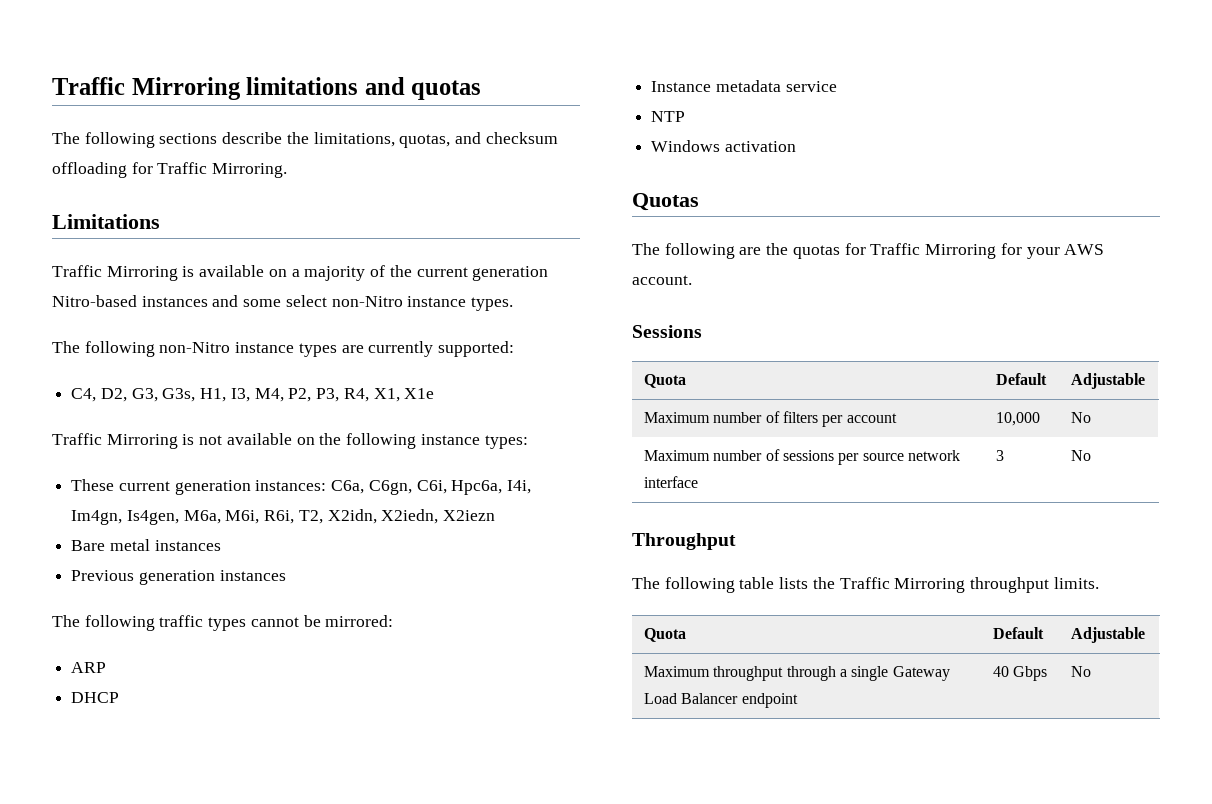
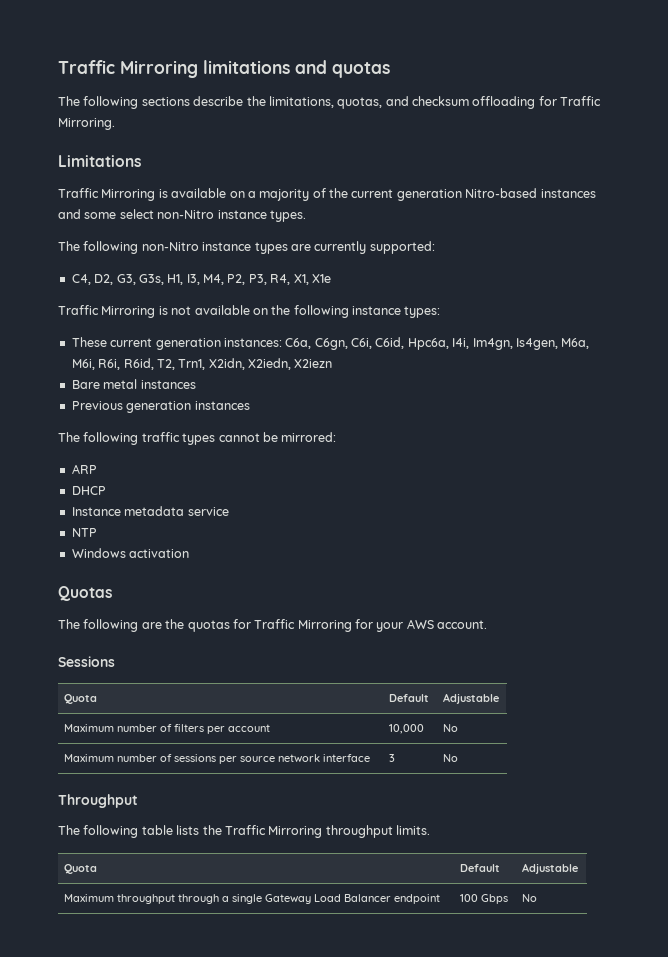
- These current generation instances: C6a, C6gn, C6i, Hpc6a, I4i, Im4gn, Is4gen, M6a, M6i, R6i, T2, X2idn, X2iedn, X2iezn
+ These current generation instances: C6a, C6gn, C6i, C6id, Hpc6a, I4i, Im4gn, Is4gen, M6a, M6i, R6i, R6id, T2, Trn1, X2idn, X2iedn, X2iezn
- Maximum throughput through a single Gateway Load Balancer endpoint | 40 Gbps | No
+ Maximum throughput through a single Gateway Load Balancer endpoint | 100 Gbps | No

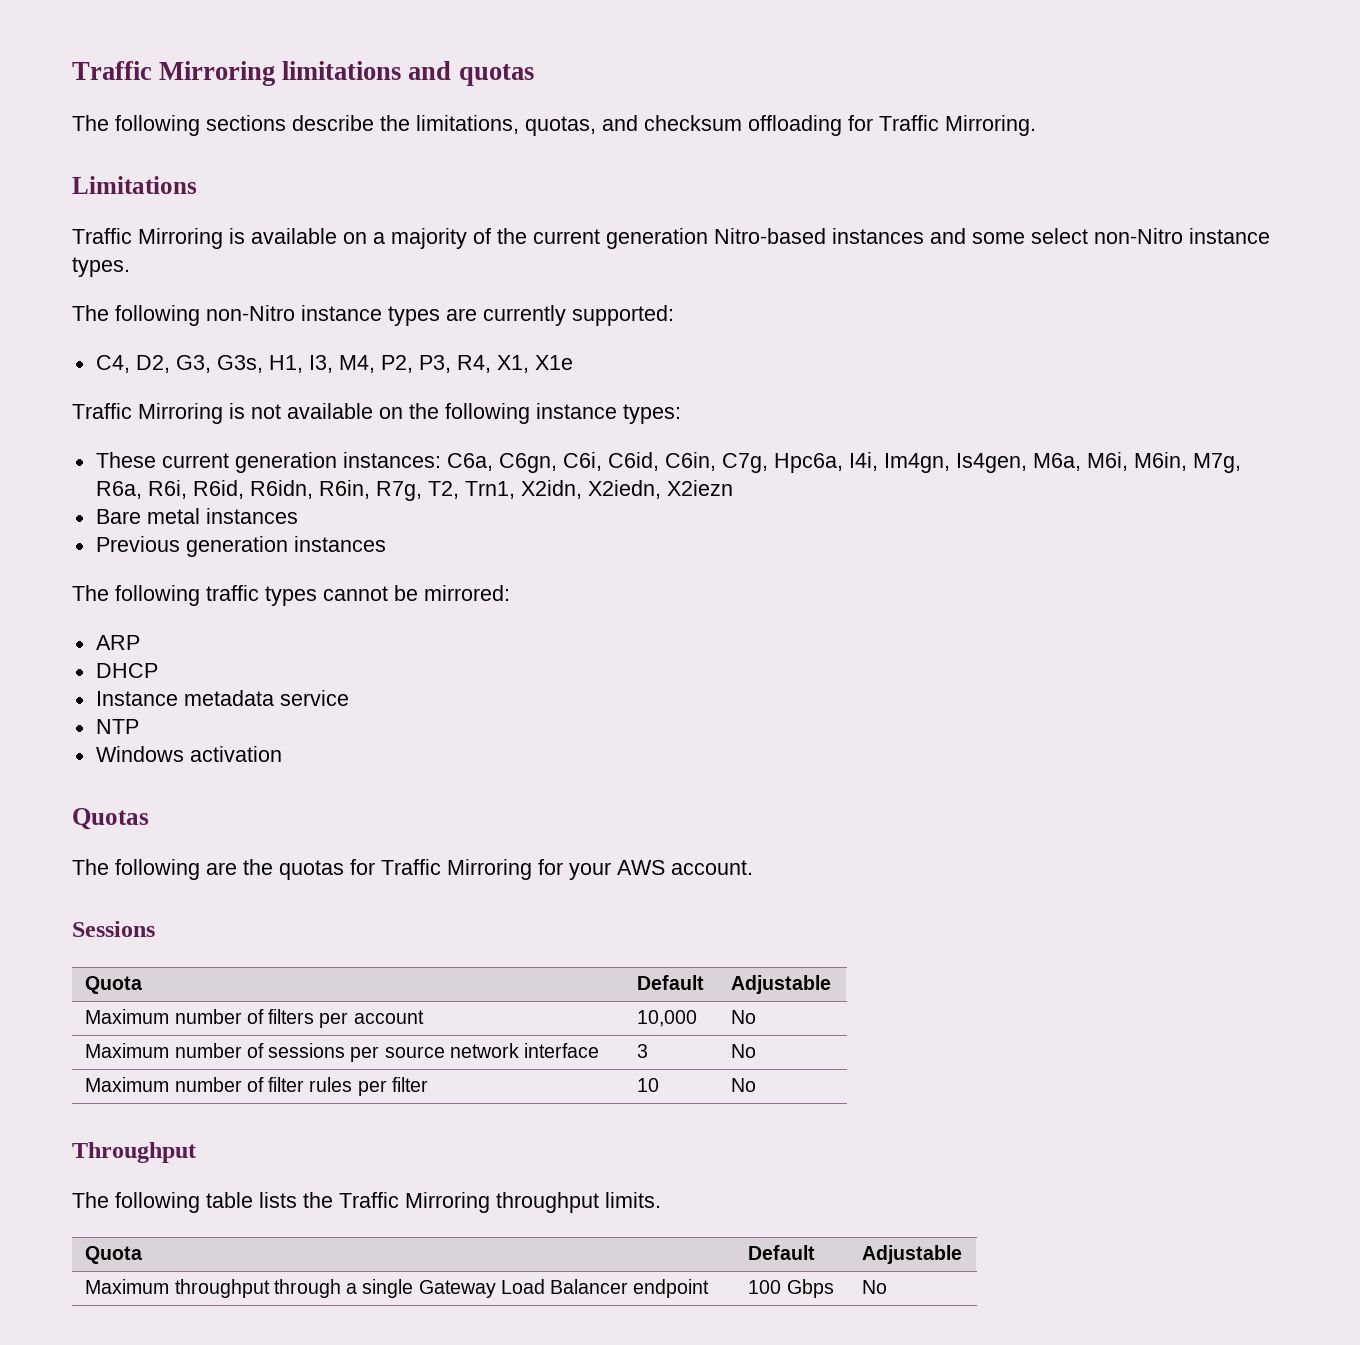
- These current generation instances: C6a, C6gn, C6i, C6id, Hpc6a, I4i, Im4gn, Is4gen, M6a, M6i, R6i, R6id, T2, Trn1, X2idn, X2iedn, X2iezn
+ These current generation instances: C6a, C6gn, C6i, C6id, C6in, C7g, Hpc6a, I4i, Im4gn, Is4gen, M6a, M6i, M6in, M7g, R6a, R6i, R6id, R6idn, R6in, R7g, T2, Trn1, X2idn, X2iedn, X2iezn
+ Maximum number of filter rules per filter | 10 | No

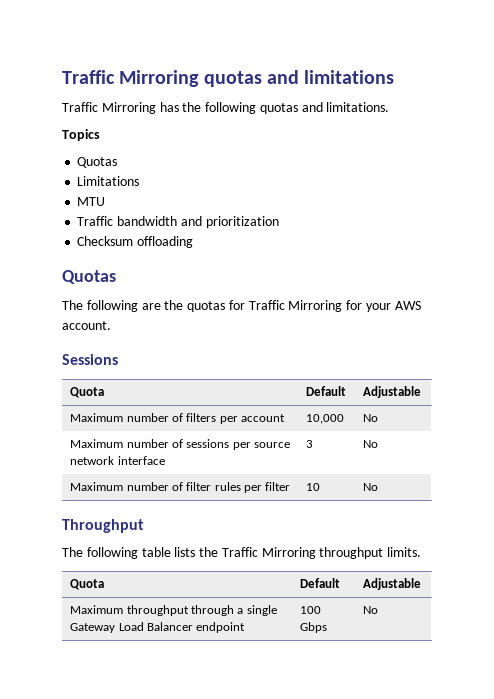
- Traffic Mirroring limitations and quotas
- The following sections describe the limitations, quotas, and checksum offloading for Traffic Mirroring.
+ Traffic Mirroring quotas and limitations
+ Traffic Mirroring has the following quotas and limitations.
+ Topics
+ Quotas
  Limitations
- Traffic Mirroring is available on a majority of the current generation Nitro-based instances and some select non-Nitro instance types.
- The following non-Nitro instance types are currently supported:
- C4, D2, G3, G3s, H1, I3, M4, P2, P3, R4, X1, X1e
- Traffic Mirroring is not available on the following instance types:
- These current generation instances: C6a, C6gn, C6i, C6id, C6in, C7g, Hpc6a, I4i, Im4gn, Is4gen, M6a, M6i, M6in, M7g, R6a, R6i, R6id, R6idn, R6in, R7g, T2, Trn1, X2idn, X2iedn, X2iezn
- Bare metal instances
- Previous generation instances
- The following traffic types cannot be mirrored:
- ARP
- DHCP
- Instance metadata service
- NTP
- Windows activation
+ MTU
+ Traffic bandwidth and prioritization
+ Checksum offloading

